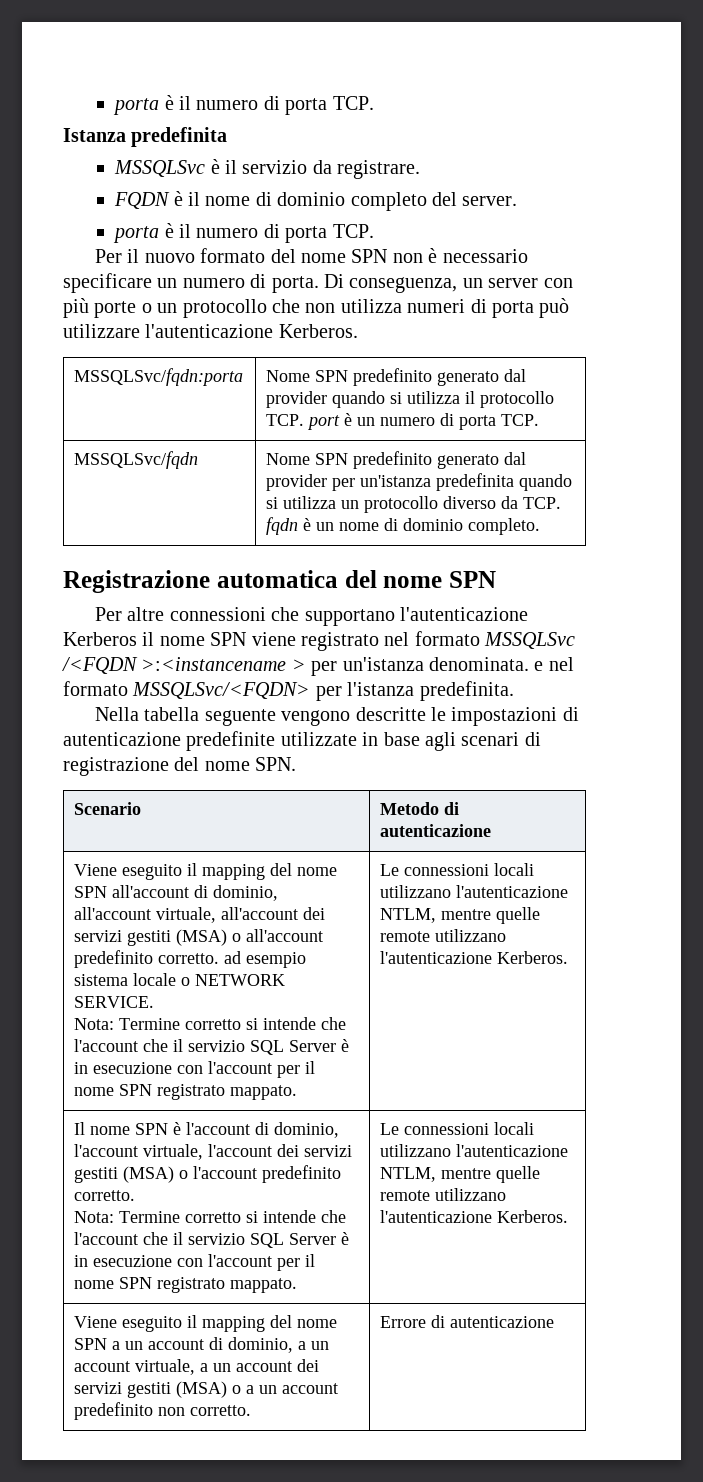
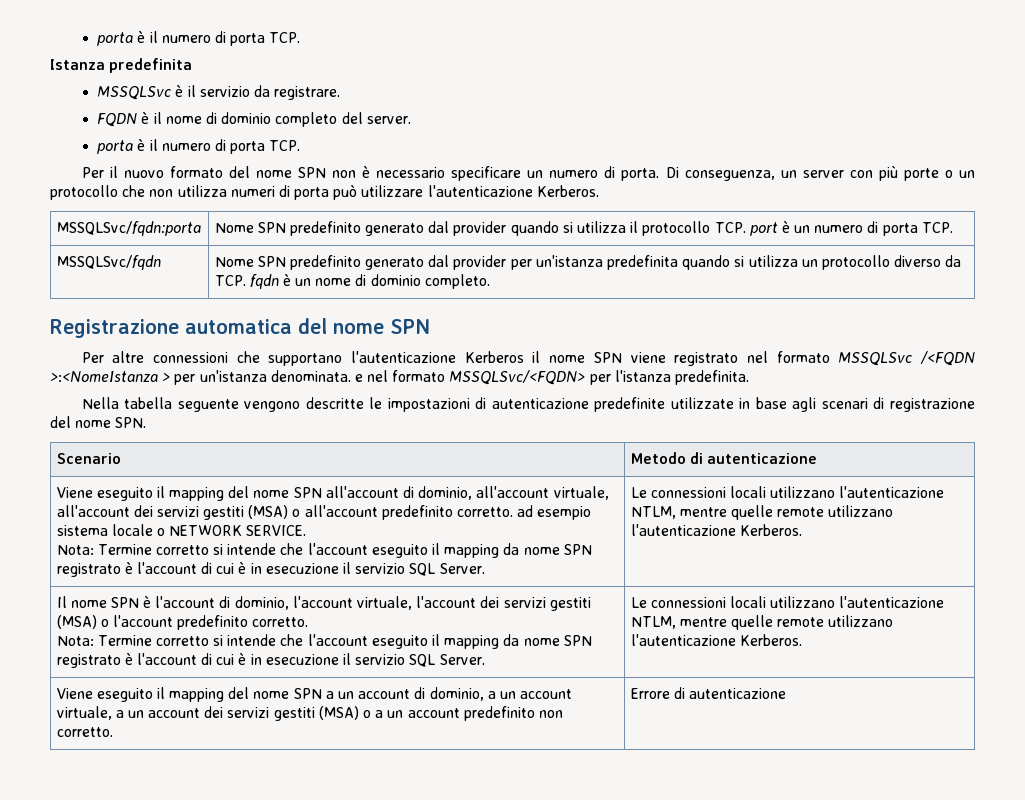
- Per altre connessioni che supportano l'autenticazione Kerberos il nome SPN viene registrato nel formato MSSQLSvc /<FQDN >:<instancename > per un'istanza denominata. e nel formato MSSQLSvc/<FQDN> per l'istanza predefinita.
+ Per altre connessioni che supportano l'autenticazione Kerberos il nome SPN viene registrato nel formato MSSQLSvc /<FQDN >:<NomeIstanza > per un'istanza denominata. e nel formato MSSQLSvc/<FQDN> per l'istanza predefinita.
  Viene eseguito il mapping del nome SPN all'account di dominio, all'account virtuale, all'account dei servizi gestiti (MSA) o all'account predefinito corretto. ad esempio sistema locale o NETWORK SERVICE.
- Nota: Termine corretto si intende che l'account che il servizio SQL Server è in esecuzione con l'account per il nome SPN registrato mappato.
+ Nota: Termine corretto si intende che l'account eseguito il mapping da nome SPN registrato è l'account di cui è in esecuzione il servizio SQL Server.
  Il nome SPN è l'account di dominio, l'account virtuale, l'account dei servizi gestiti (MSA) o l'account predefinito corretto.
- Nota: Termine corretto si intende che l'account che il servizio SQL Server è in esecuzione con l'account per il nome SPN registrato mappato.
+ Nota: Termine corretto si intende che l'account eseguito il mapping da nome SPN registrato è l'account di cui è in esecuzione il servizio SQL Server.

